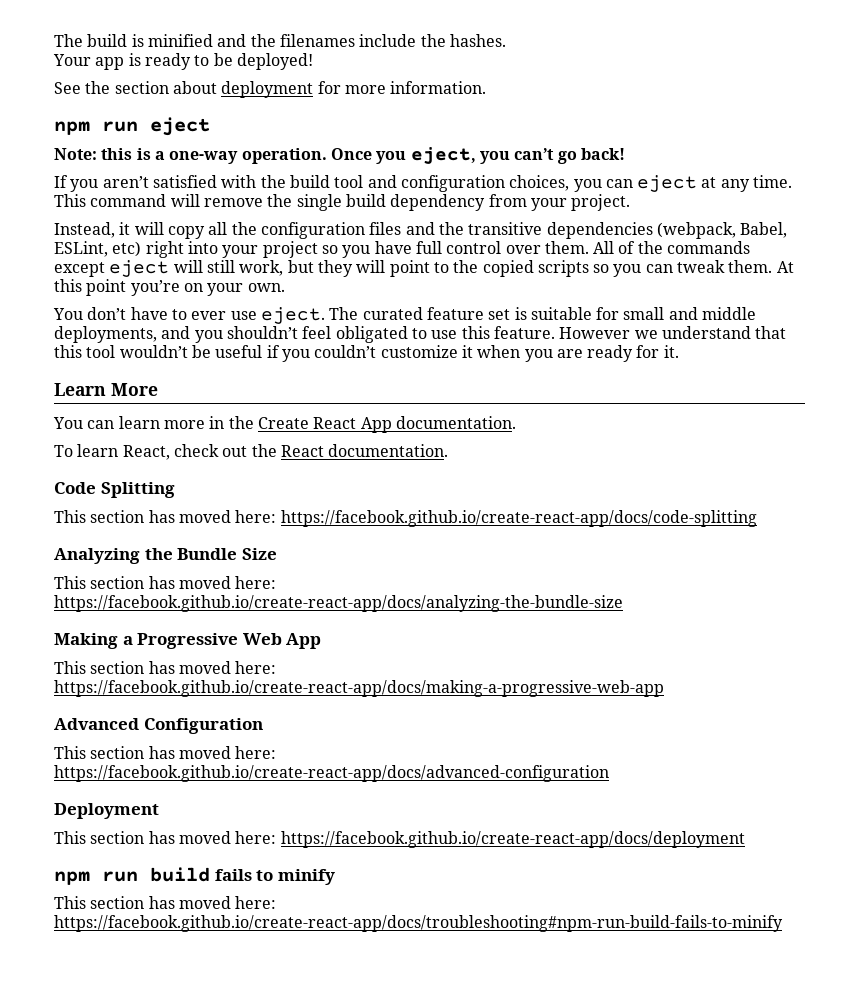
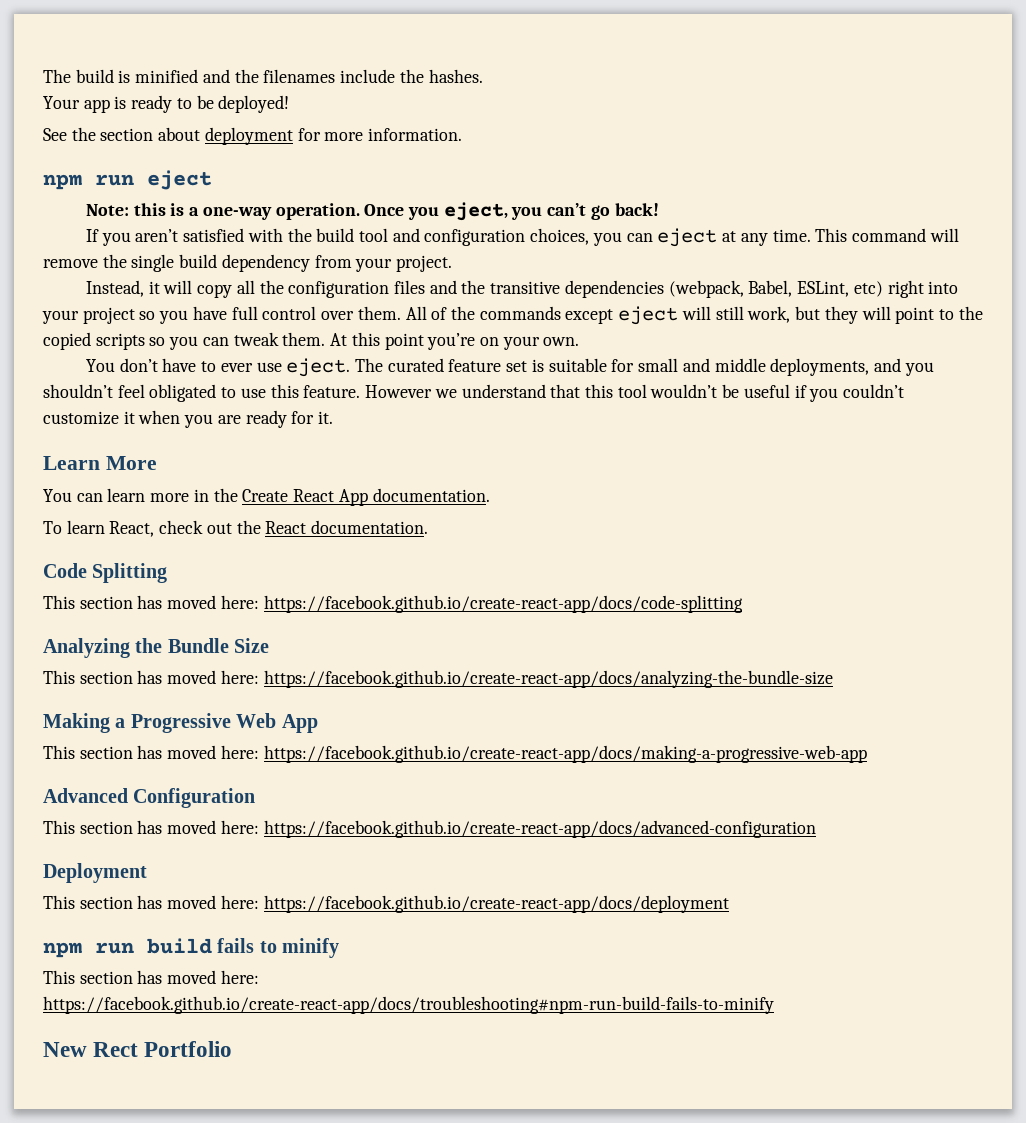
+ New Rect Portfolio

